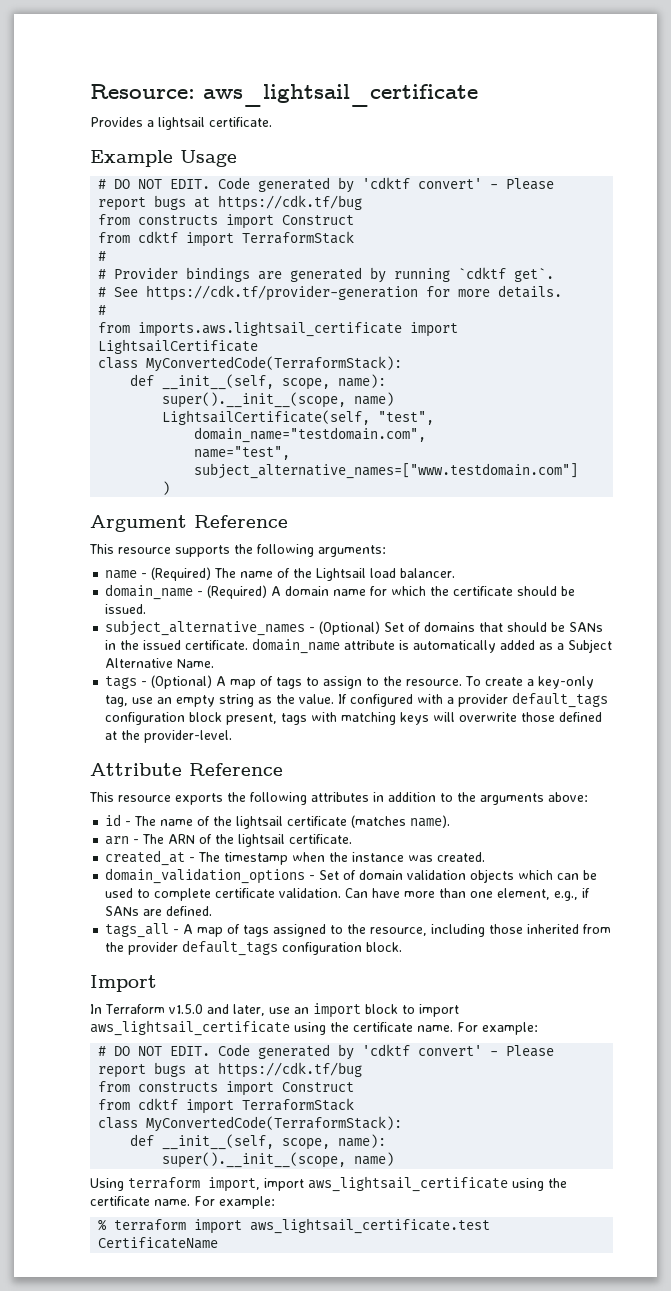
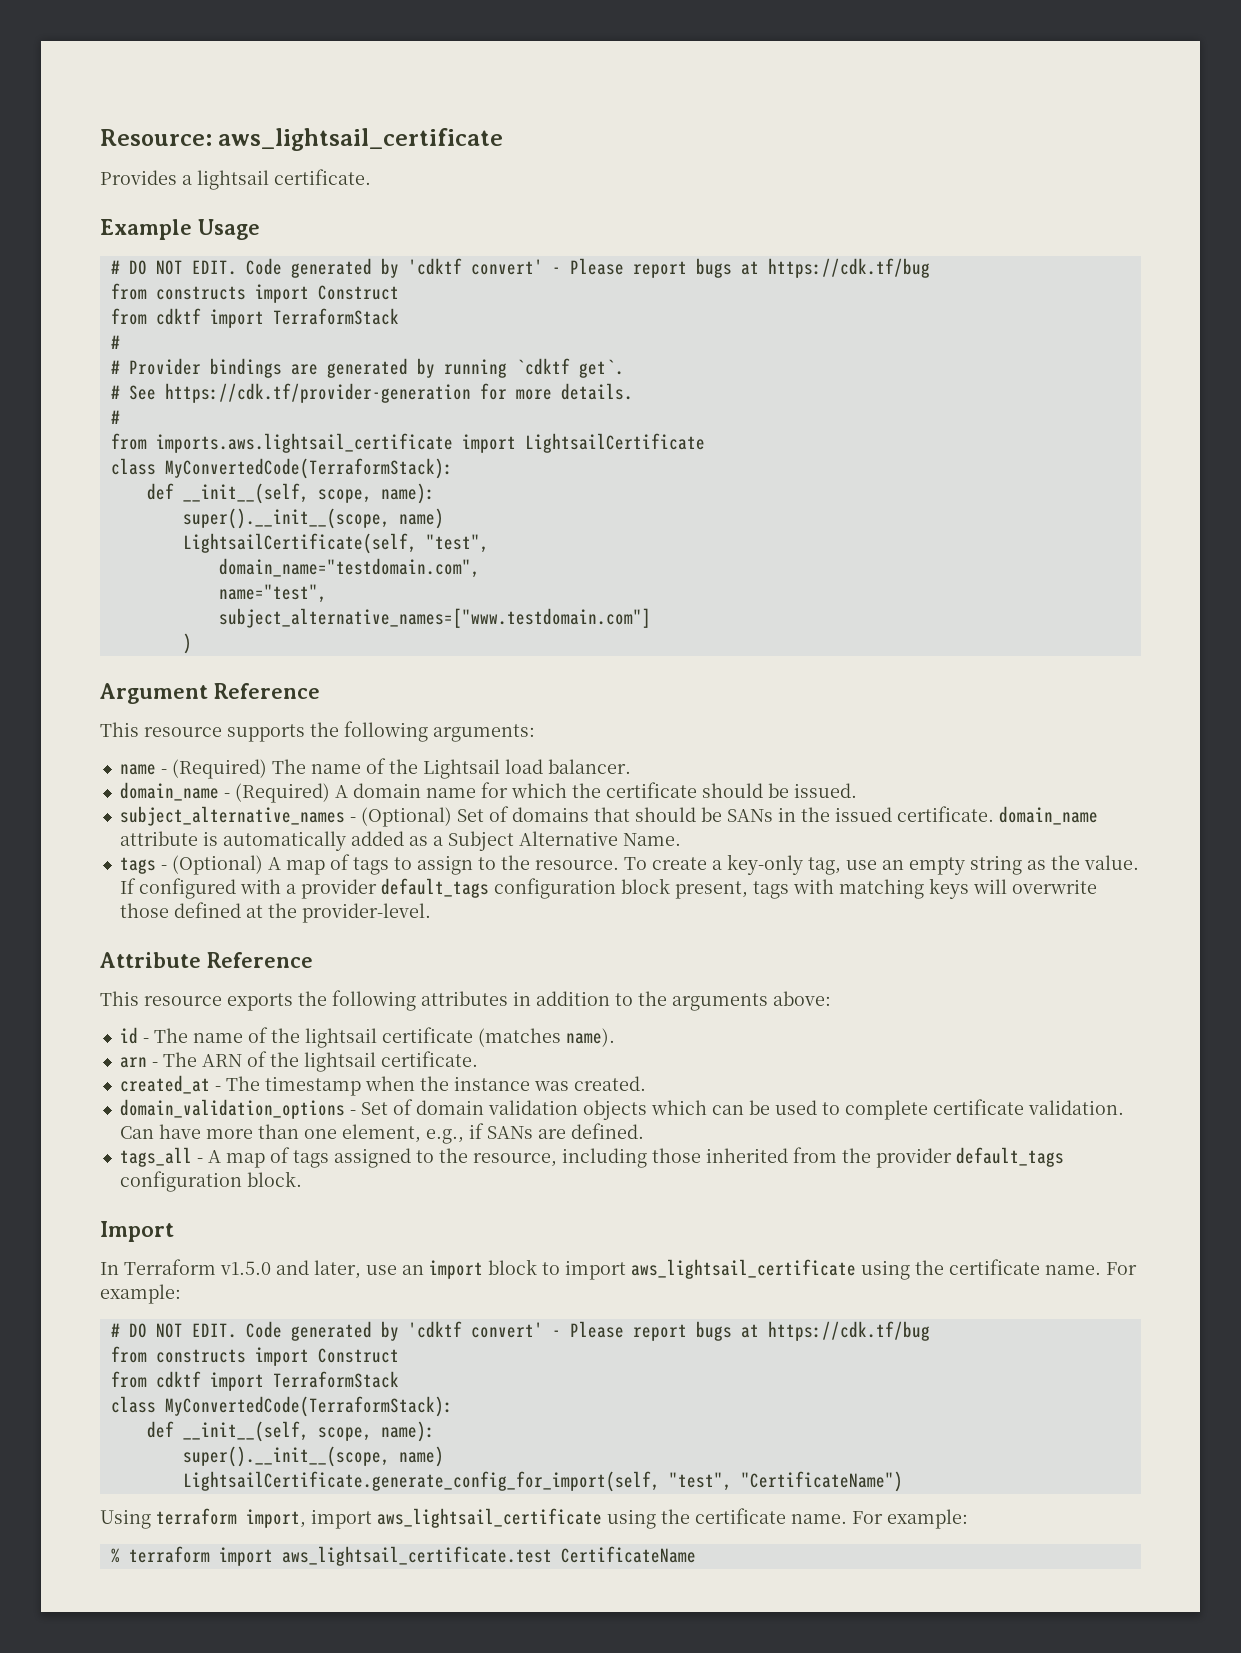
+ LightsailCertificate.generate_config_for_import(self, "test", "CertificateName")

